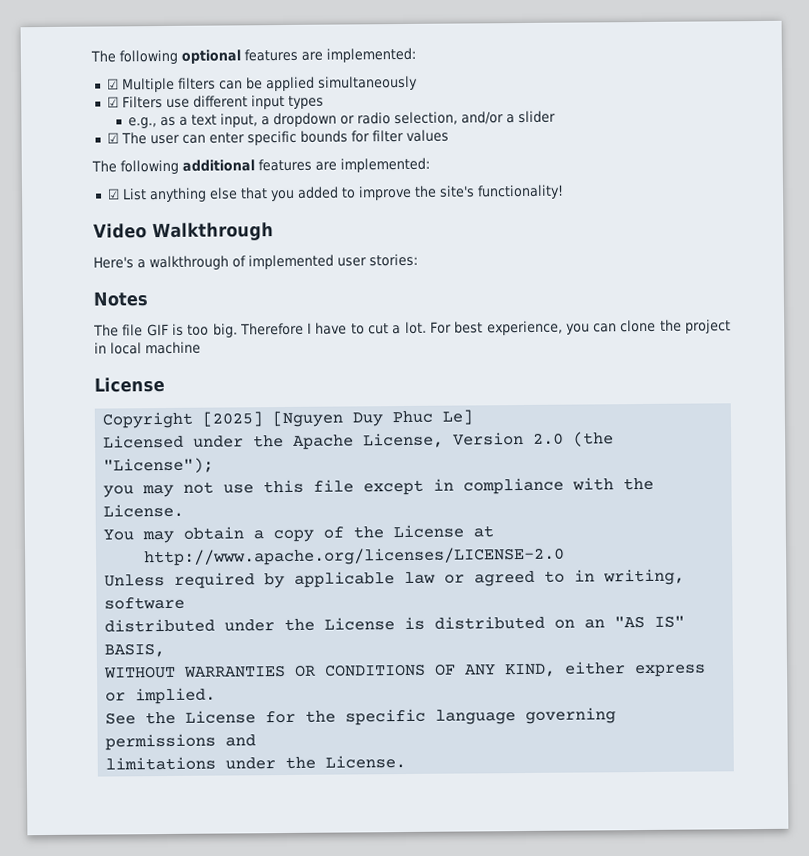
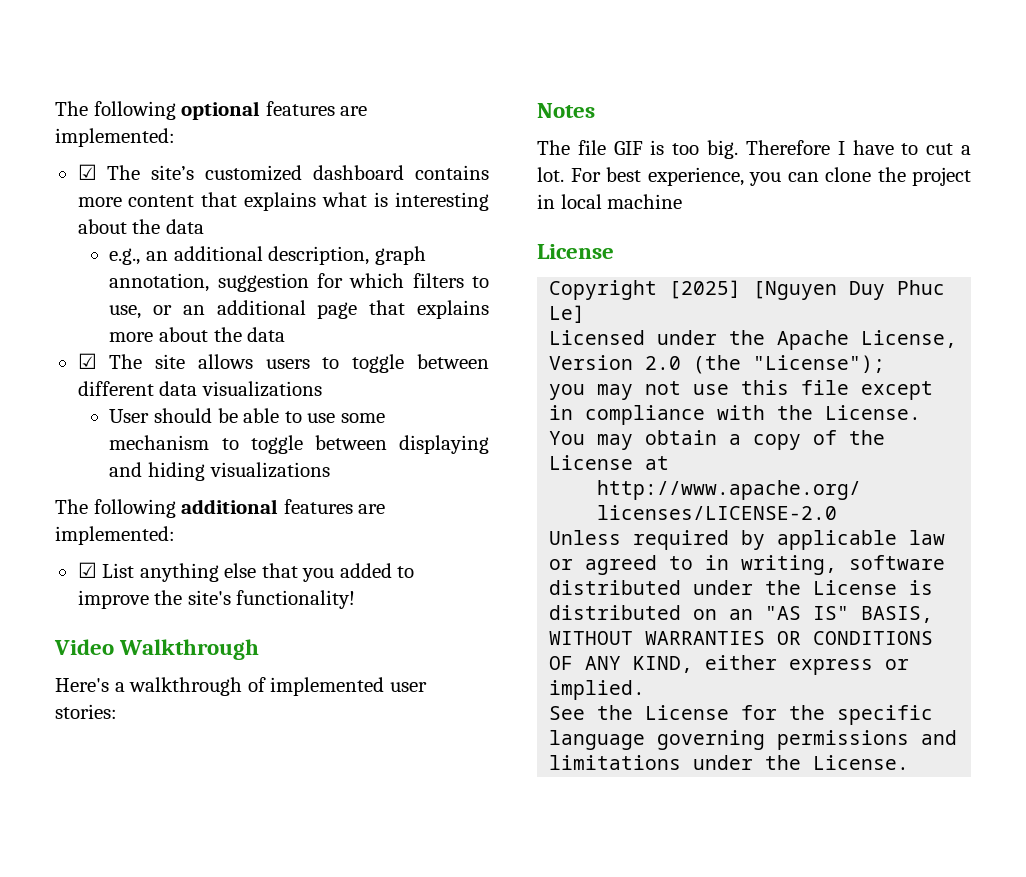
- ☑ Multiple filters can be applied simultaneously
- ☑ Filters use different input types
- e.g., as a text input, a dropdown or radio selection, and/or a slider
- ☑ The user can enter specific bounds for filter values
+ ☑ The site’s customized dashboard contains more content that explains what is interesting about the data
+ e.g., an additional description, graph annotation, suggestion for which filters to use, or an additional page that explains more about the data
+ ☑ The site allows users to toggle between different data visualizations
+ User should be able to use some mechanism to toggle between displaying and hiding visualizations

